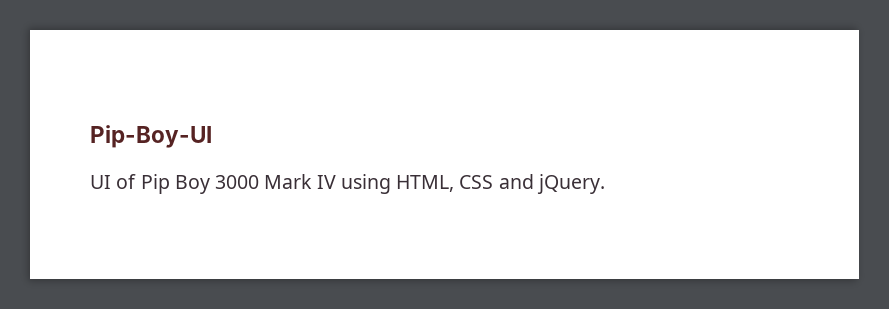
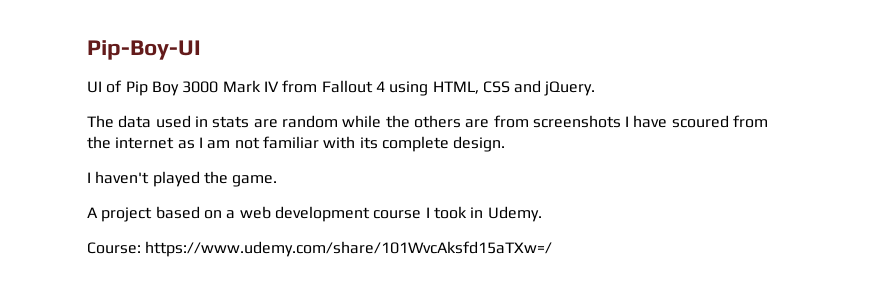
- UI of Pip Boy 3000 Mark IV using HTML, CSS and jQuery.
+ UI of Pip Boy 3000 Mark IV from Fallout 4 using HTML, CSS and jQuery.
+ The data used in stats are random while the others are from screenshots I have scoured from the internet as I am not familiar with its complete design.
+ I haven't played the game.
+ A project based on a web development course I took in Udemy.
+ Course: https://www.udemy.com/share/101WvcAksfd15aTXw=/

